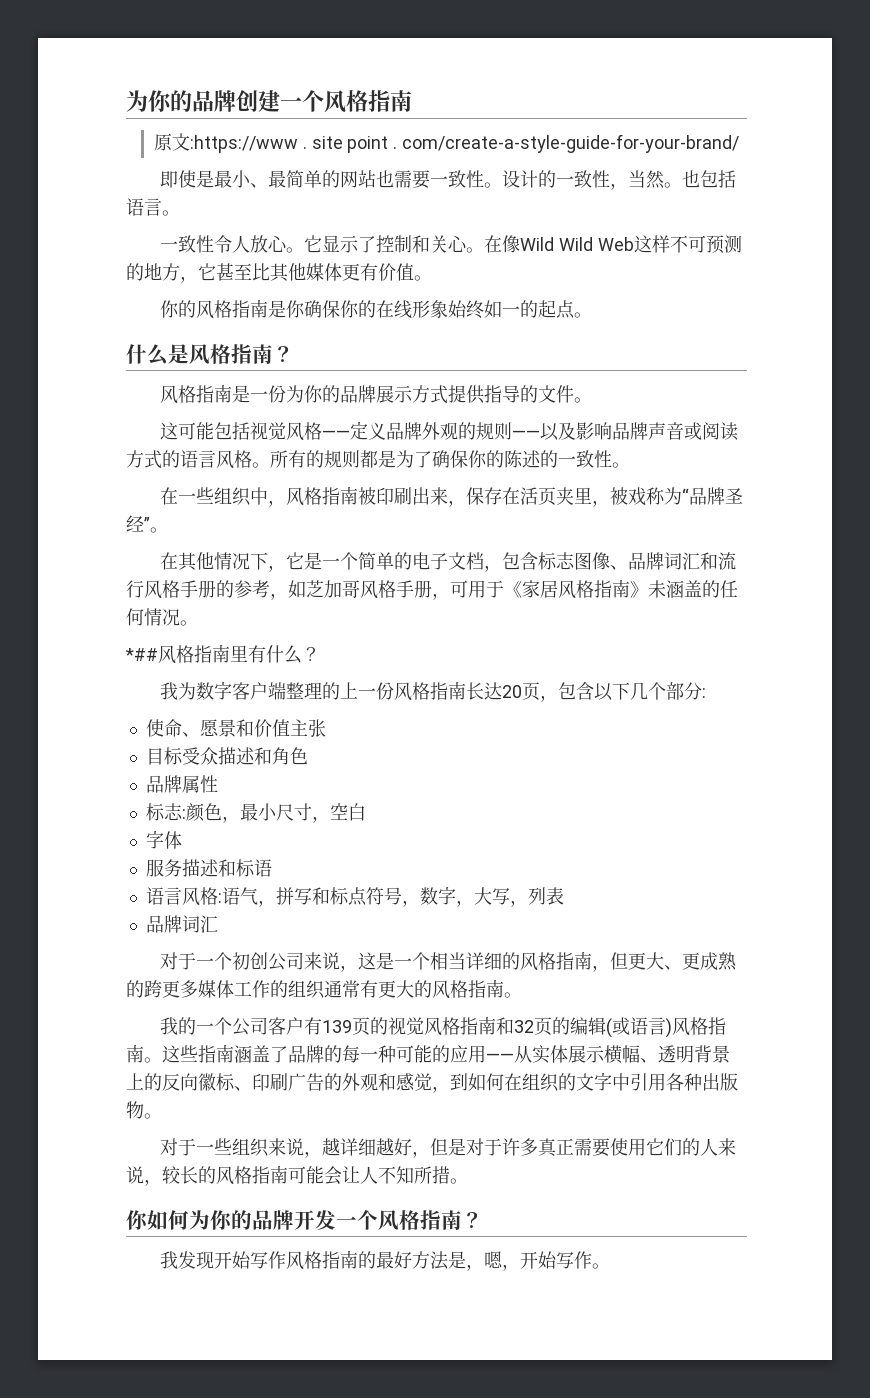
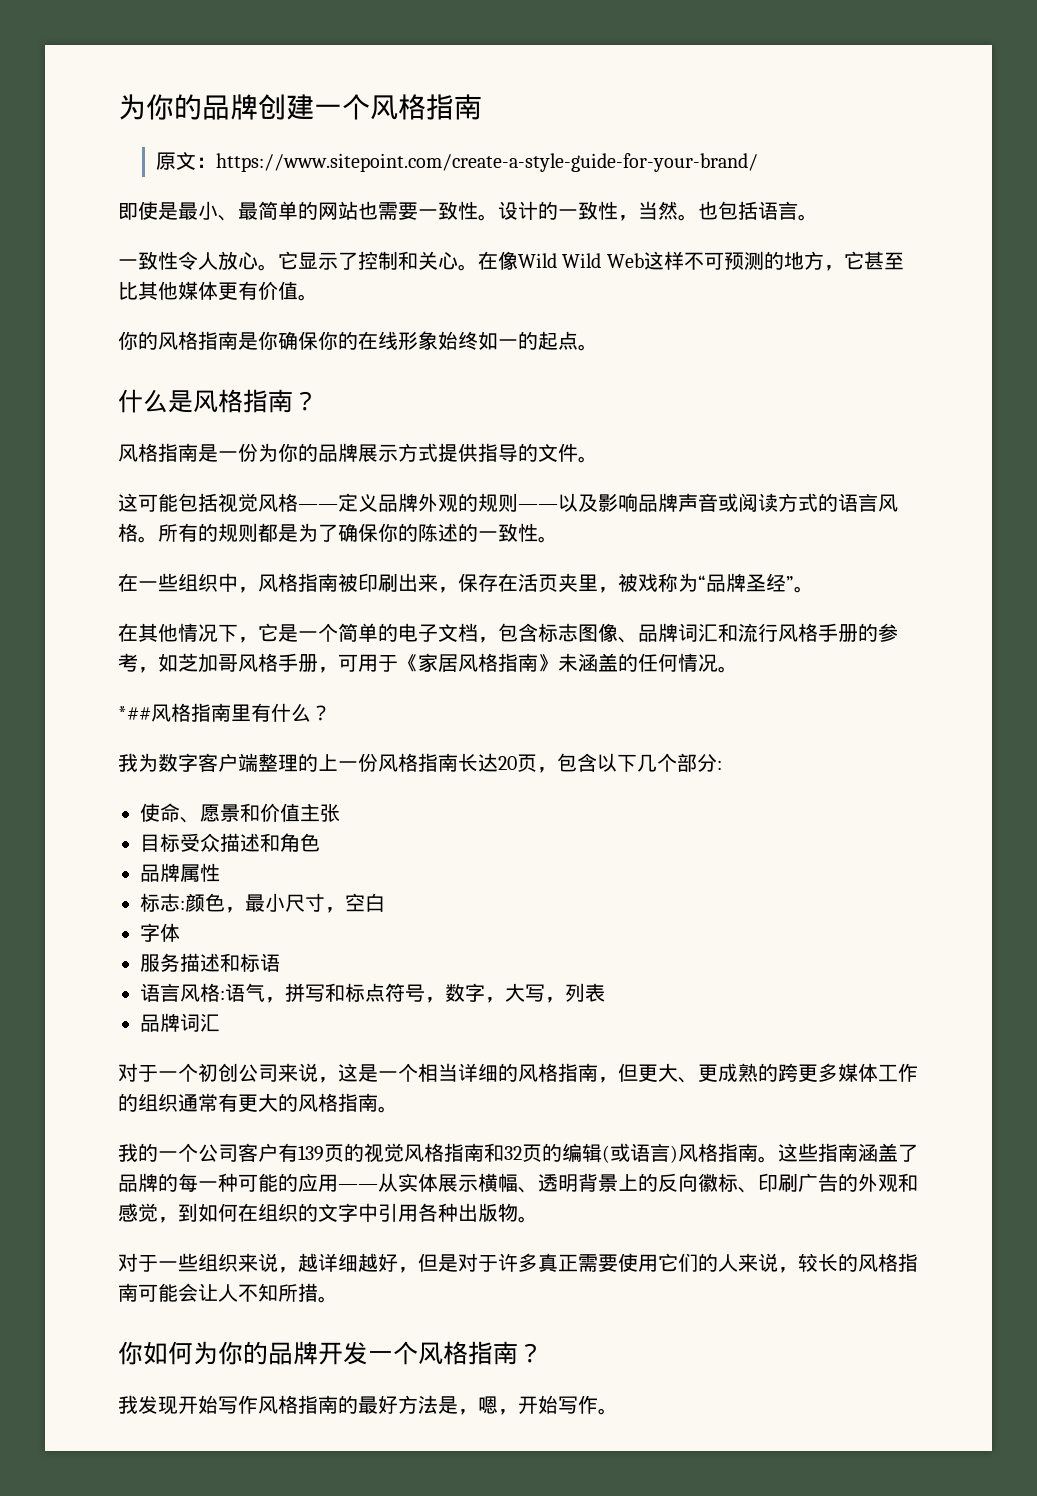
- 原文:https://www . site point . com/create-a-style-guide-for-your-brand/
+ 原文：https://www.sitepoint.com/create-a-style-guide-for-your-brand/

